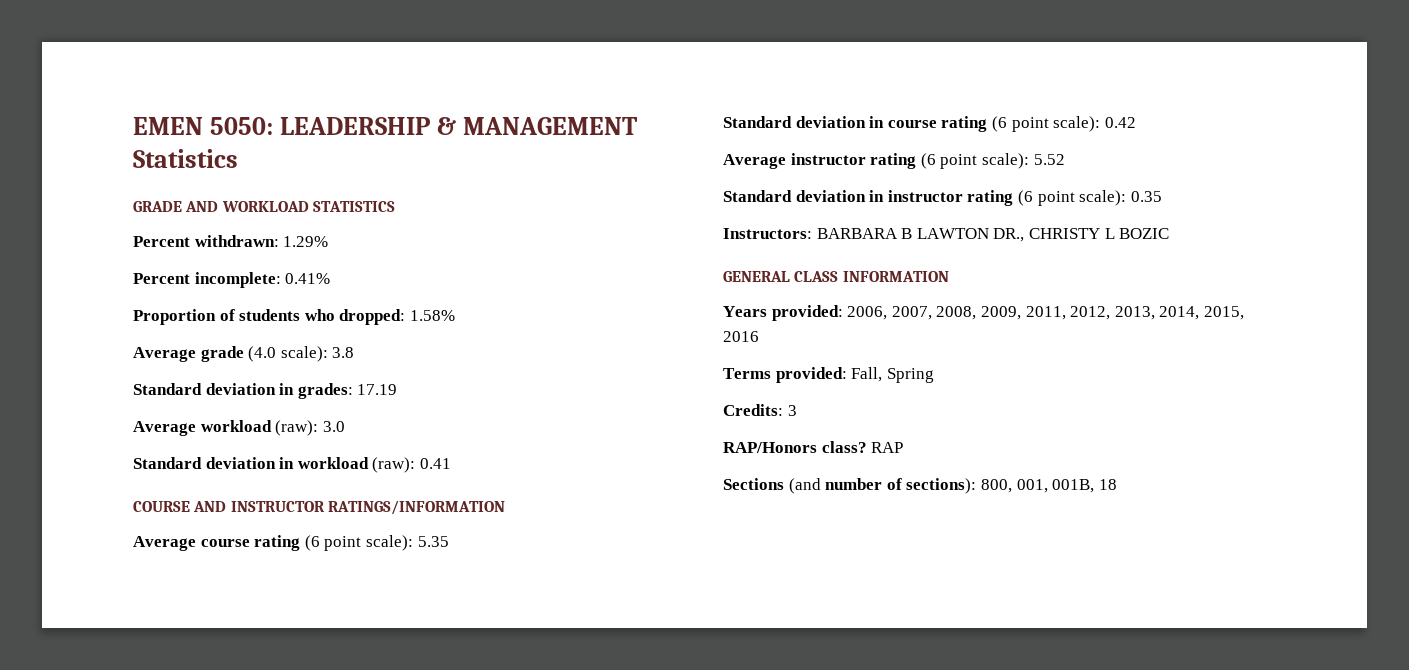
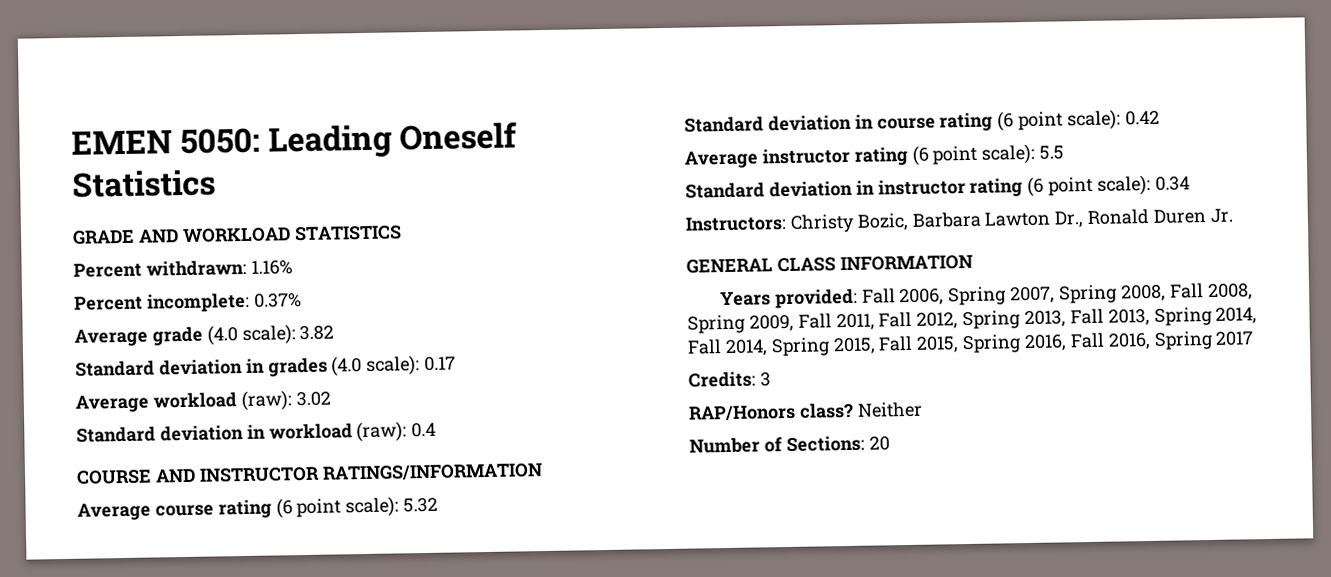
- EMEN 5050: LEADERSHIP & MANAGEMENT Statistics
+ EMEN 5050: Leading Oneself Statistics
- Percent withdrawn: 1.29%
+ Percent withdrawn: 1.16%
- Percent incomplete: 0.41%
- Proportion of students who dropped: 1.58%
+ Percent incomplete: 0.37%
- Average grade (4.0 scale): 3.8
- Standard deviation in grades: 17.19
+ Average grade (4.0 scale): 3.82
+ Standard deviation in grades (4.0 scale): 0.17
- Average workload (raw): 3.0
+ Average workload (raw): 3.02
- Standard deviation in workload (raw): 0.41
+ Standard deviation in workload (raw): 0.4
- Average course rating (6 point scale): 5.35
+ Average course rating (6 point scale): 5.32
- Average instructor rating (6 point scale): 5.52
+ Average instructor rating (6 point scale): 5.5
- Standard deviation in instructor rating (6 point scale): 0.35
+ Standard deviation in instructor rating (6 point scale): 0.34
- Instructors: BARBARA B LAWTON DR., CHRISTY L BOZIC
+ Instructors: Christy Bozic, Barbara Lawton Dr., Ronald Duren Jr.
- Years provided: 2006, 2007, 2008, 2009, 2011, 2012, 2013, 2014, 2015, 2016
- Terms provided: Fall, Spring
+ Years provided: Fall 2006, Spring 2007, Spring 2008, Fall 2008, Spring 2009, Fall 2011, Fall 2012, Spring 2013, Fall 2013, Spring 2014, Fall 2014, Spring 2015, Fall 2015, Spring 2016, Fall 2016, Spring 2017
  Credits: 3
- RAP/Honors class? RAP
- Sections (and number of sections): 800, 001, 001B, 18
+ RAP/Honors class? Neither
+ Number of Sections: 20

